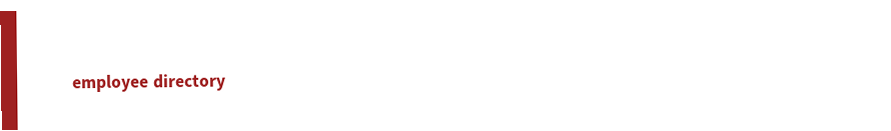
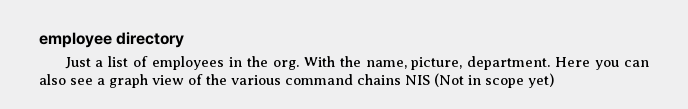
+ Just a list of employees in the org. With the name, picture, department. Here you can also see a graph view of the various command chains NIS (Not in scope yet)

